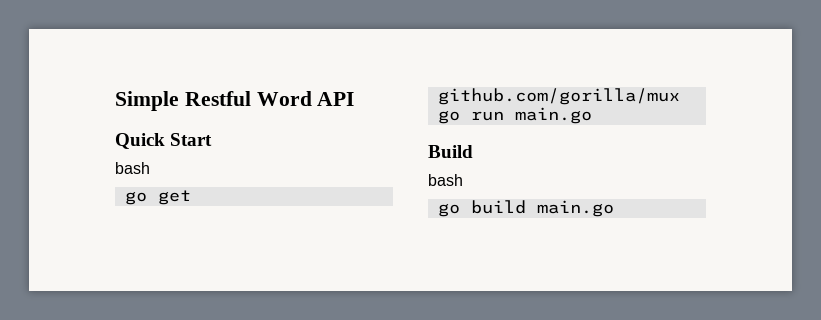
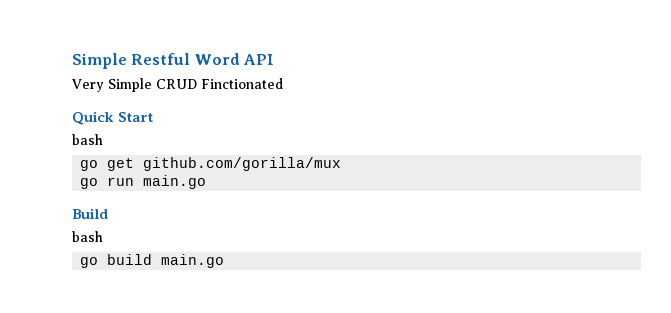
+ Very Simple CRUD Finctionated

